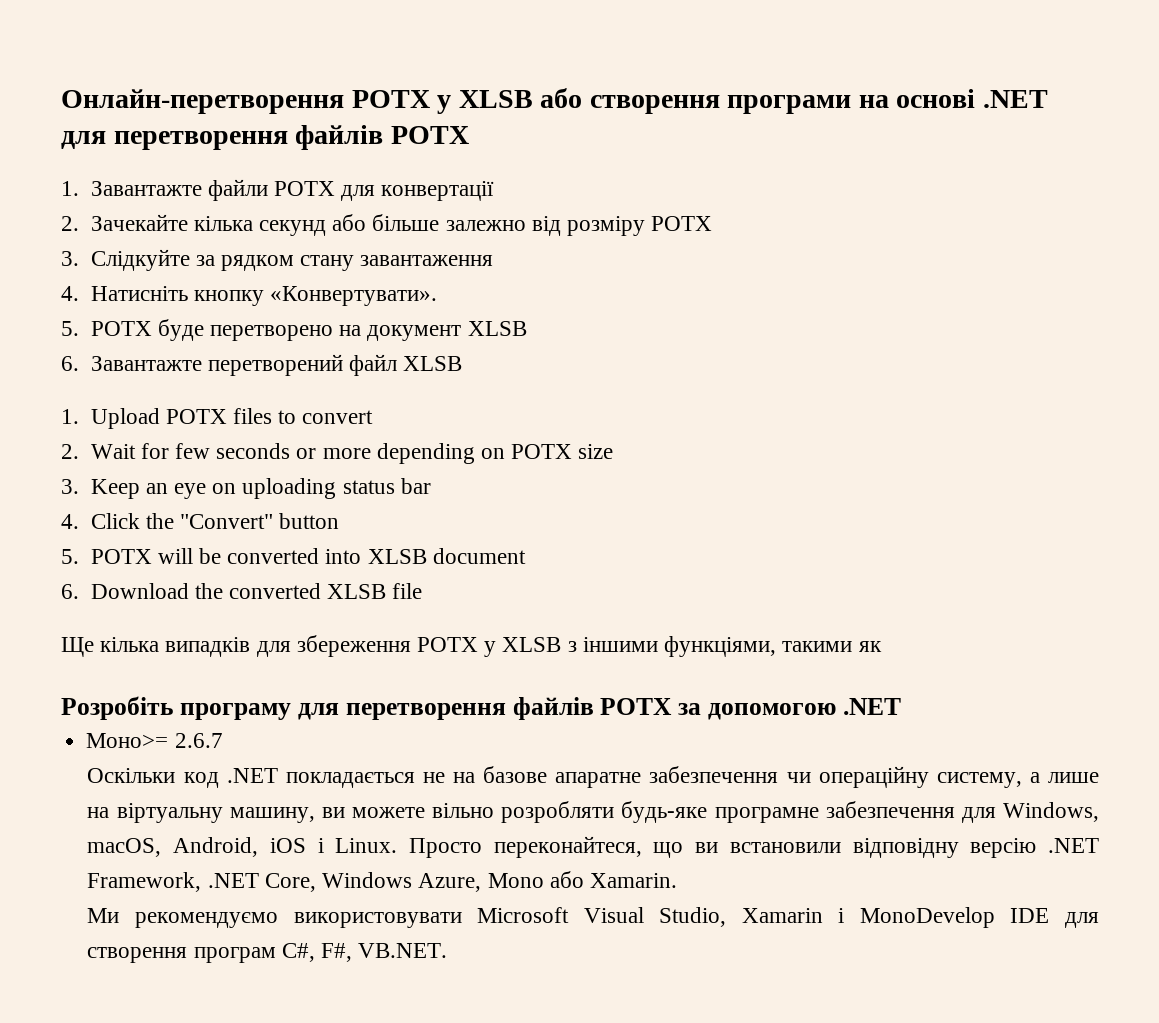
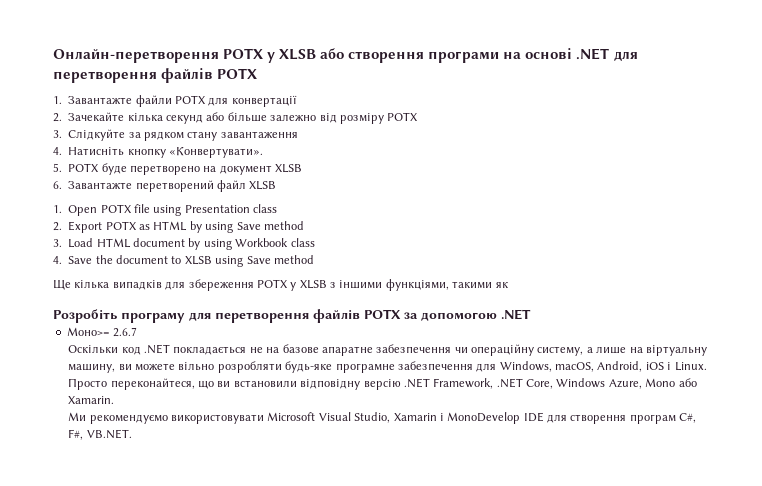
- 1. Upload POTX files to convert
- 2. Wait for few seconds or more depending on POTX size
- 3. Keep an eye on uploading status bar
- 4. Click the "Convert" button
- 5. POTX will be converted into XLSB document
- 6. Download the converted XLSB file
+ 1. Open POTX file using Presentation class
+ 2. Export POTX as HTML by using Save method
+ 3. Load HTML document by using Workbook class
+ 4. Save the document to XLSB using Save method

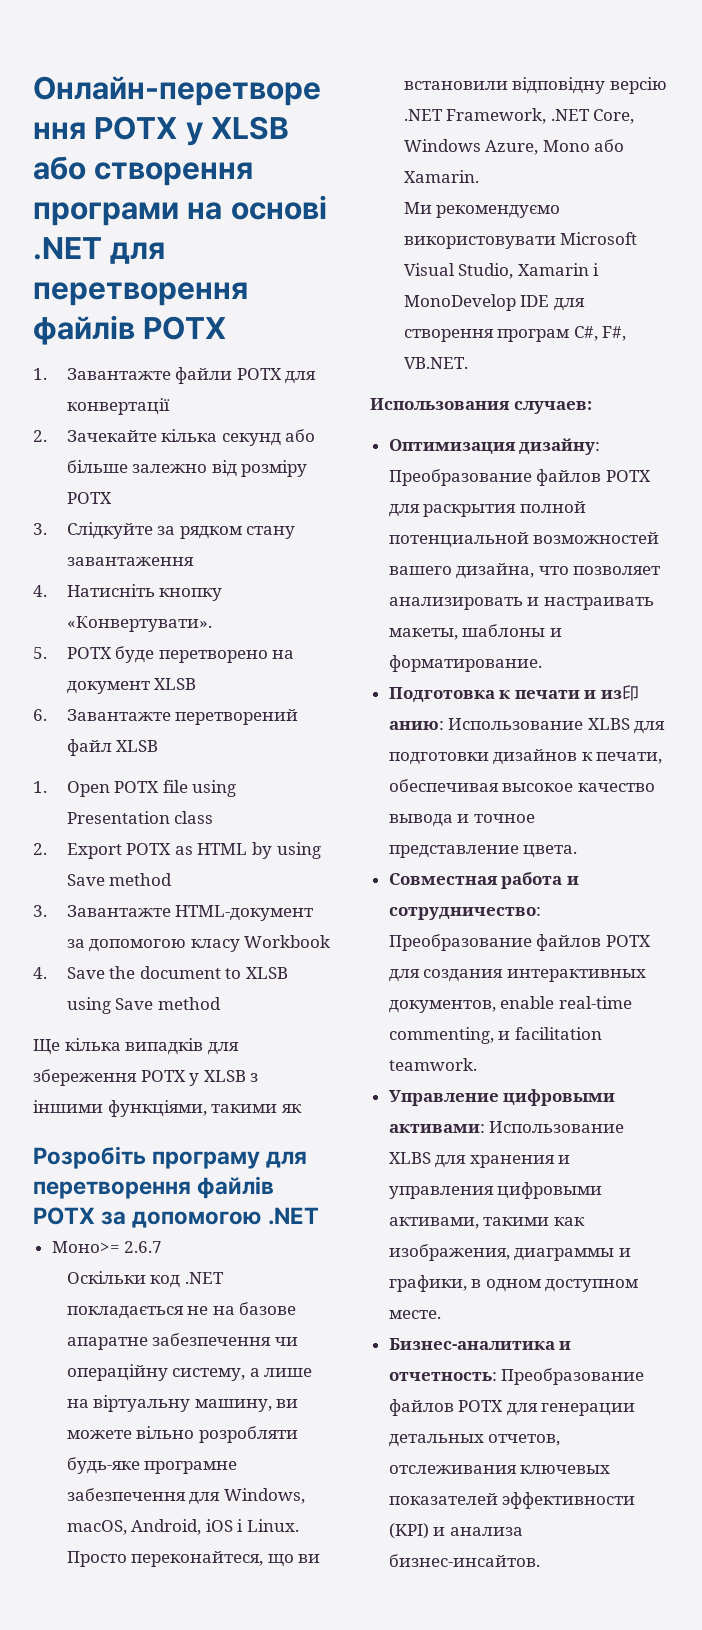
- 3. Load HTML document by using Workbook class
+ 3. Завантажте HTML-документ за допомогою класу Workbook
+ Использования случаев:
+ Оптимизация дизайну: Преобразование файлов POTX для раскрытия полной потенциальной возможностей вашего дизайна, что позволяет анализировать и настраивать макеты, шаблоны и форматирование.
+ Подготовка к печати и из印анию: Использование XLBS для подготовки дизайнов к печати, обеспечивая высокое качество вывода и точное представление цвета.
+ Совместная работа и сотрудничество: Преобразование файлов POTX для создания интерактивных документов, enable real-time commenting, и facilitation teamwork.
+ Управление цифровыми активами: Использование XLBS для хранения и управления цифровыми активами, такими как изображения, диаграммы и графики, в одном доступном месте.
+ Бизнес-аналитика и отчетность: Преобразование файлов POTX для генерации детальных отчетов, отслеживания ключевых показателей эффективности (KPI) и анализа бизнес-инсайтов.

